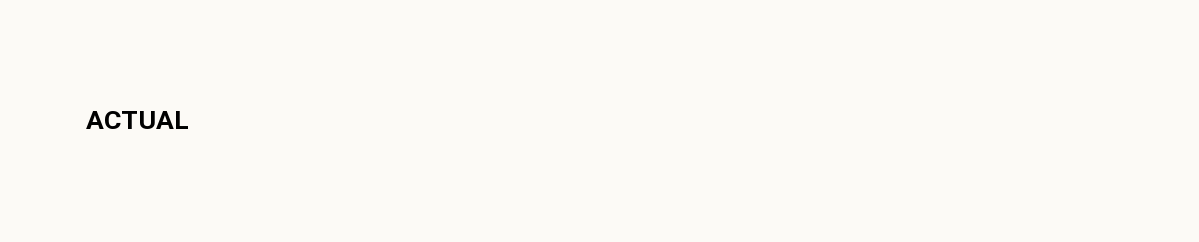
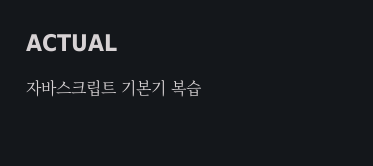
+ 자바스크립트 기본기 복습

